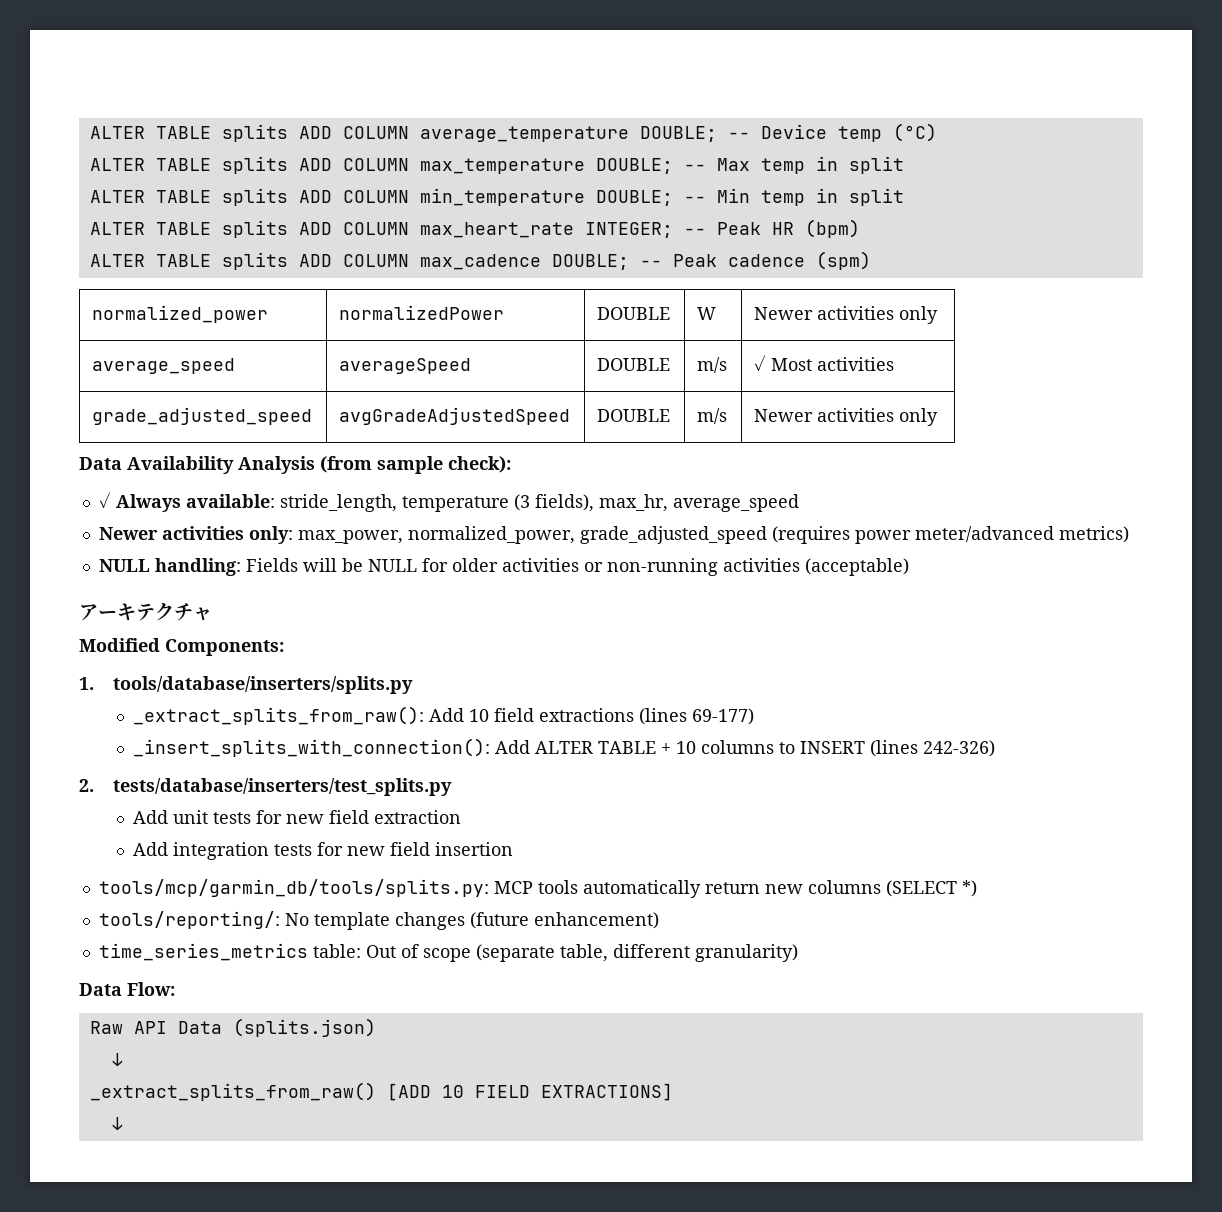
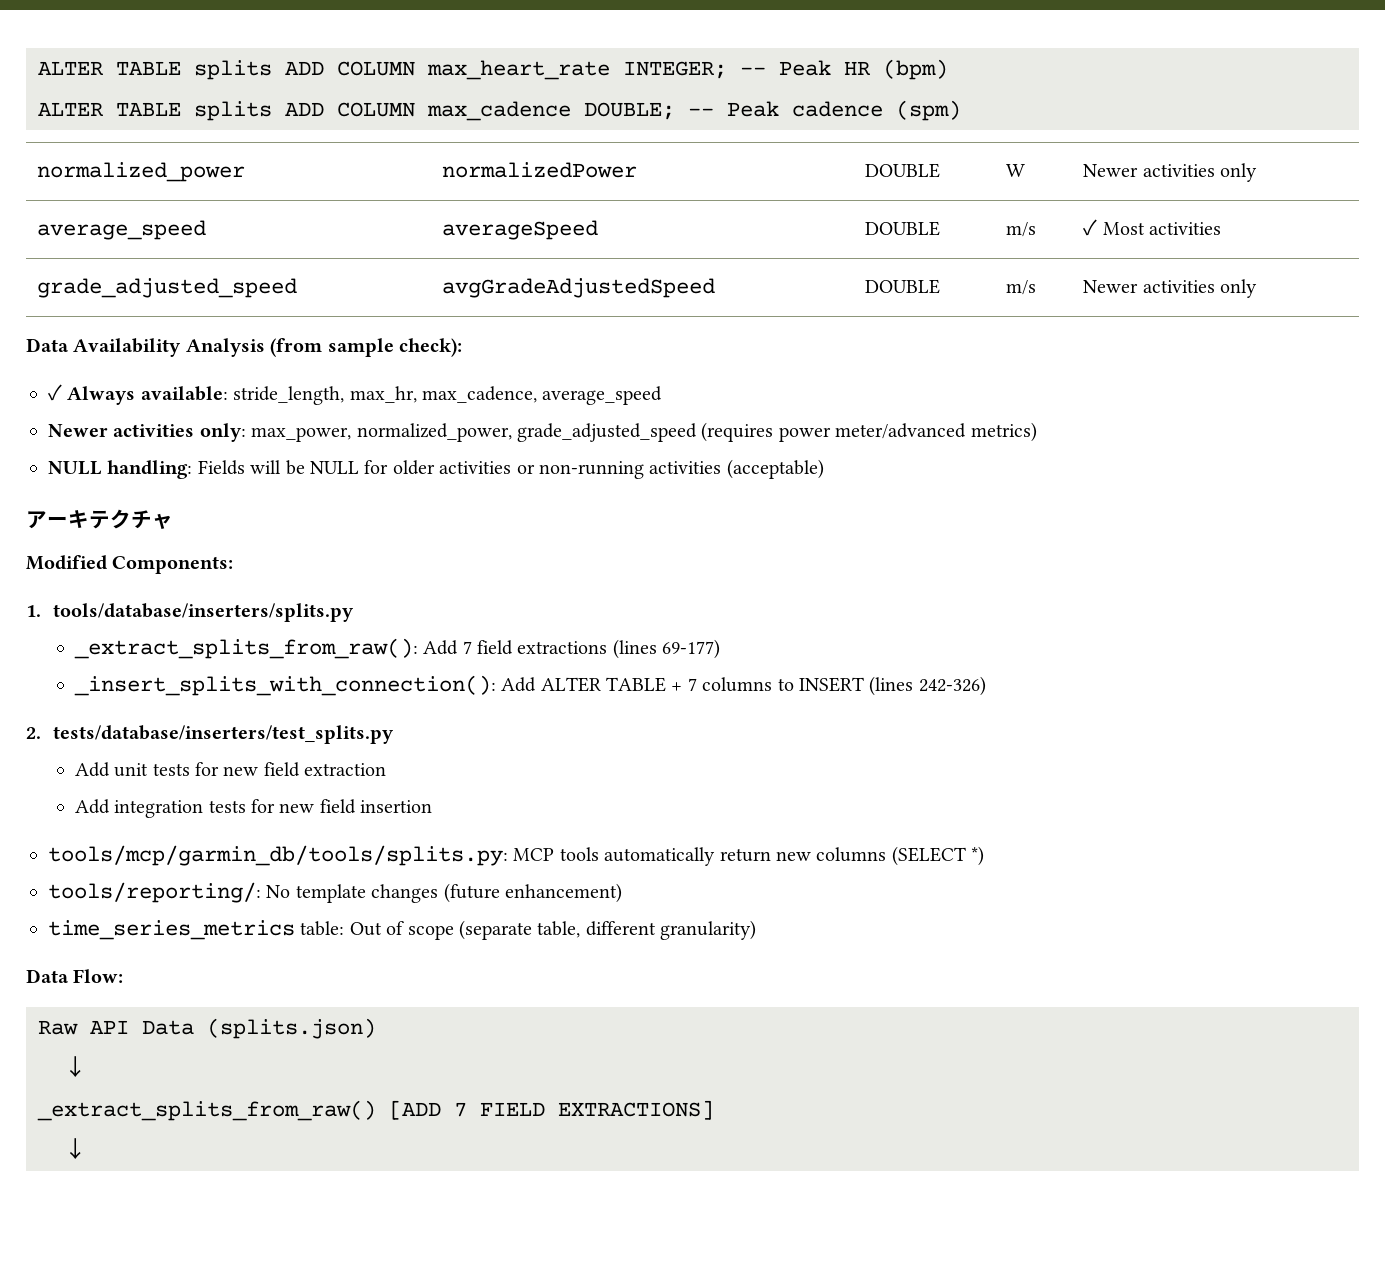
- ALTER TABLE splits ADD COLUMN average_temperature DOUBLE; -- Device temp (°C)
- ALTER TABLE splits ADD COLUMN max_temperature DOUBLE; -- Max temp in split
- ALTER TABLE splits ADD COLUMN min_temperature DOUBLE; -- Min temp in split
- ✓ Always available: stride_length, temperature (3 fields), max_hr, average_speed
+ ✓ Always available: stride_length, max_hr, max_cadence, average_speed
- _extract_splits_from_raw(): Add 10 field extractions (lines 69-177)
+ _extract_splits_from_raw(): Add 7 field extractions (lines 69-177)
- _insert_splits_with_connection(): Add ALTER TABLE + 10 columns to INSERT (lines 242-326)
+ _insert_splits_with_connection(): Add ALTER TABLE + 7 columns to INSERT (lines 242-326)
- _extract_splits_from_raw() [ADD 10 FIELD EXTRACTIONS]
+ _extract_splits_from_raw() [ADD 7 FIELD EXTRACTIONS]

